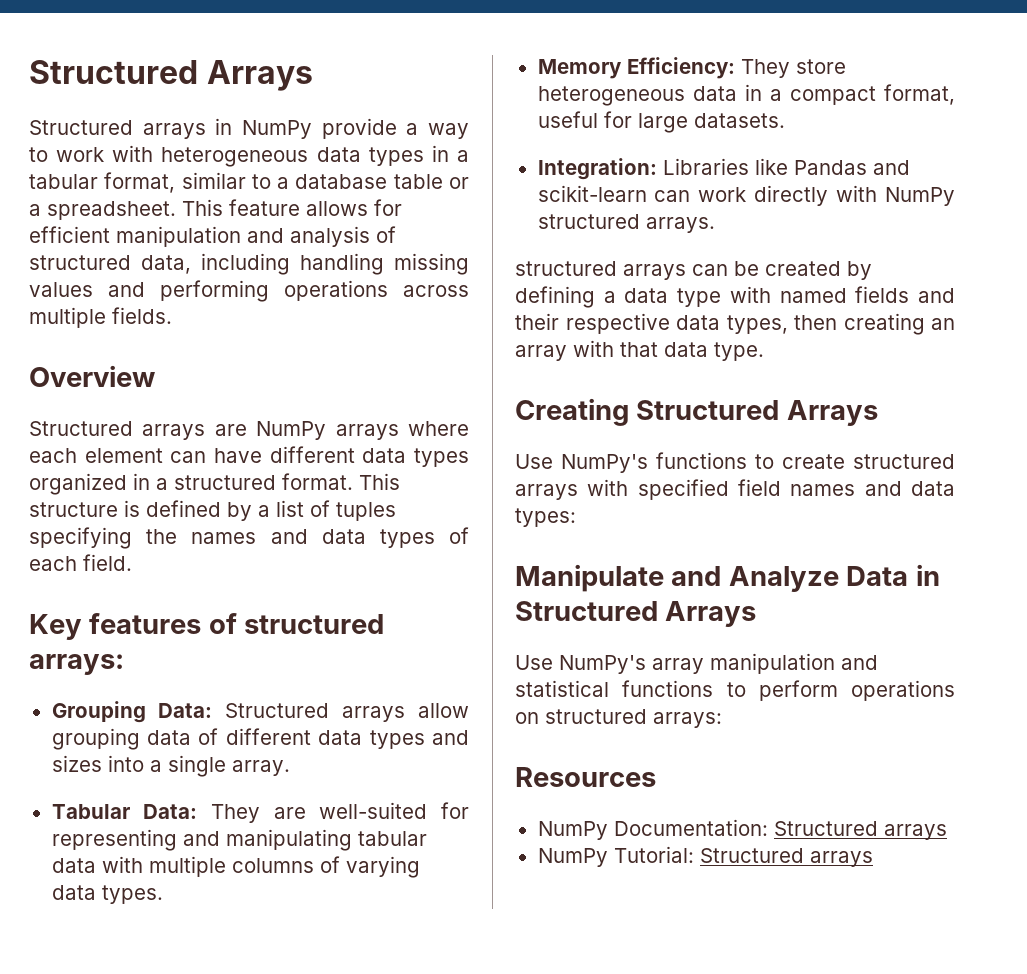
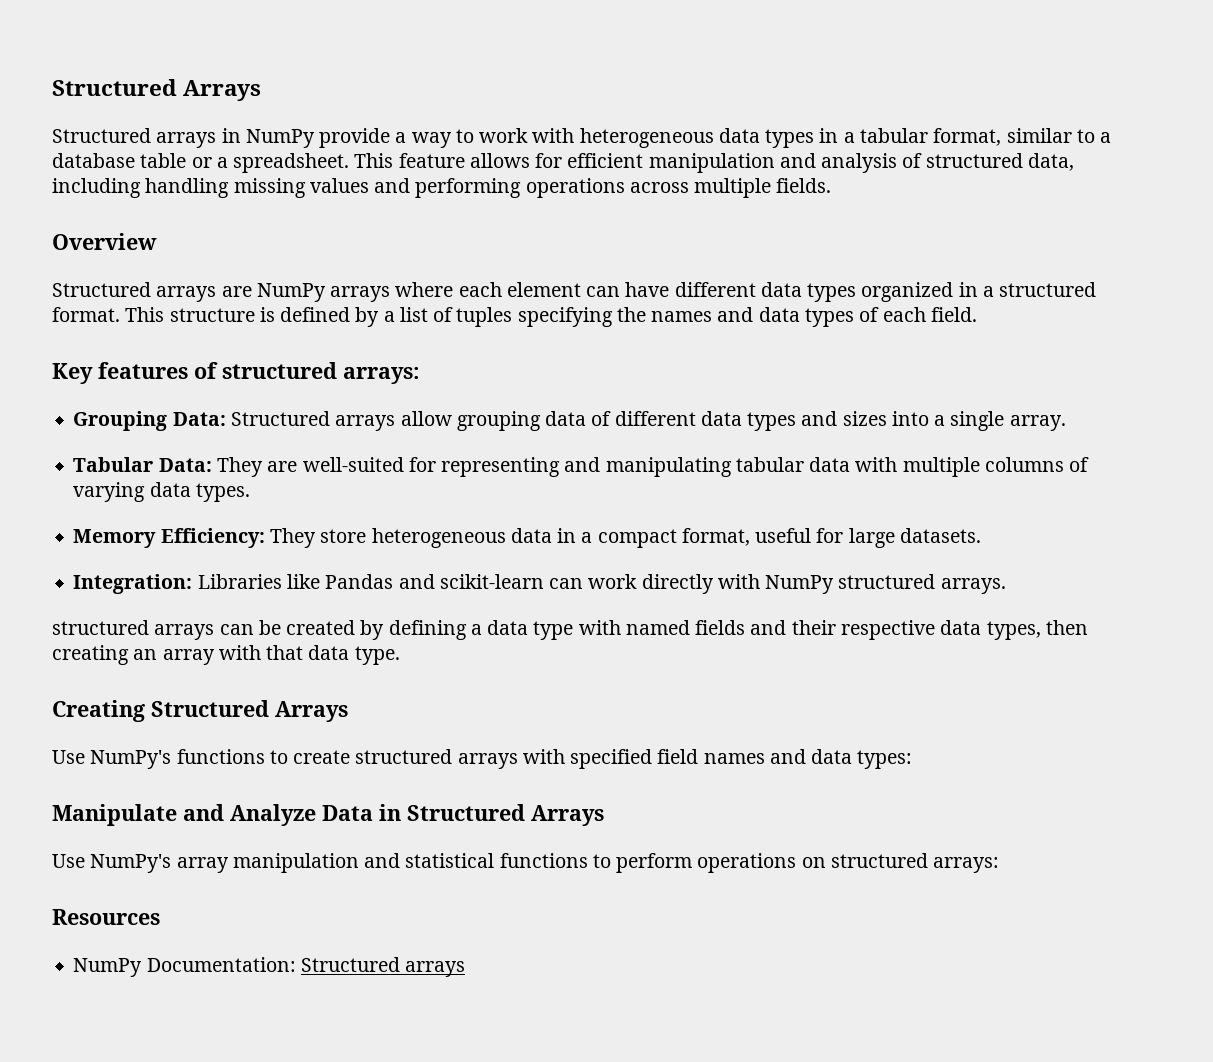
- NumPy Tutorial: Structured arrays

